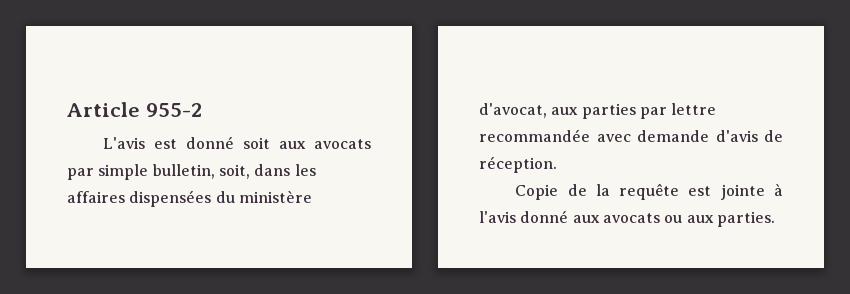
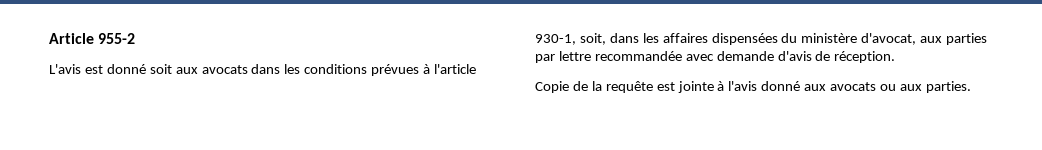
- L'avis est donné soit aux avocats par simple bulletin, soit, dans les affaires dispensées du ministère d'avocat, aux parties par lettre recommandée avec demande d'avis de réception.
+ L'avis est donné soit aux avocats dans les conditions prévues à l'article 930-1, soit, dans les affaires dispensées du ministère d'avocat, aux parties par lettre recommandée avec demande d'avis de réception.

